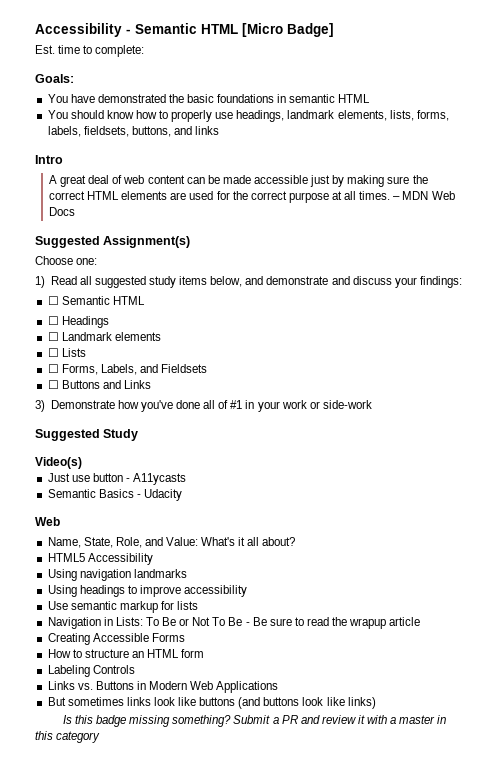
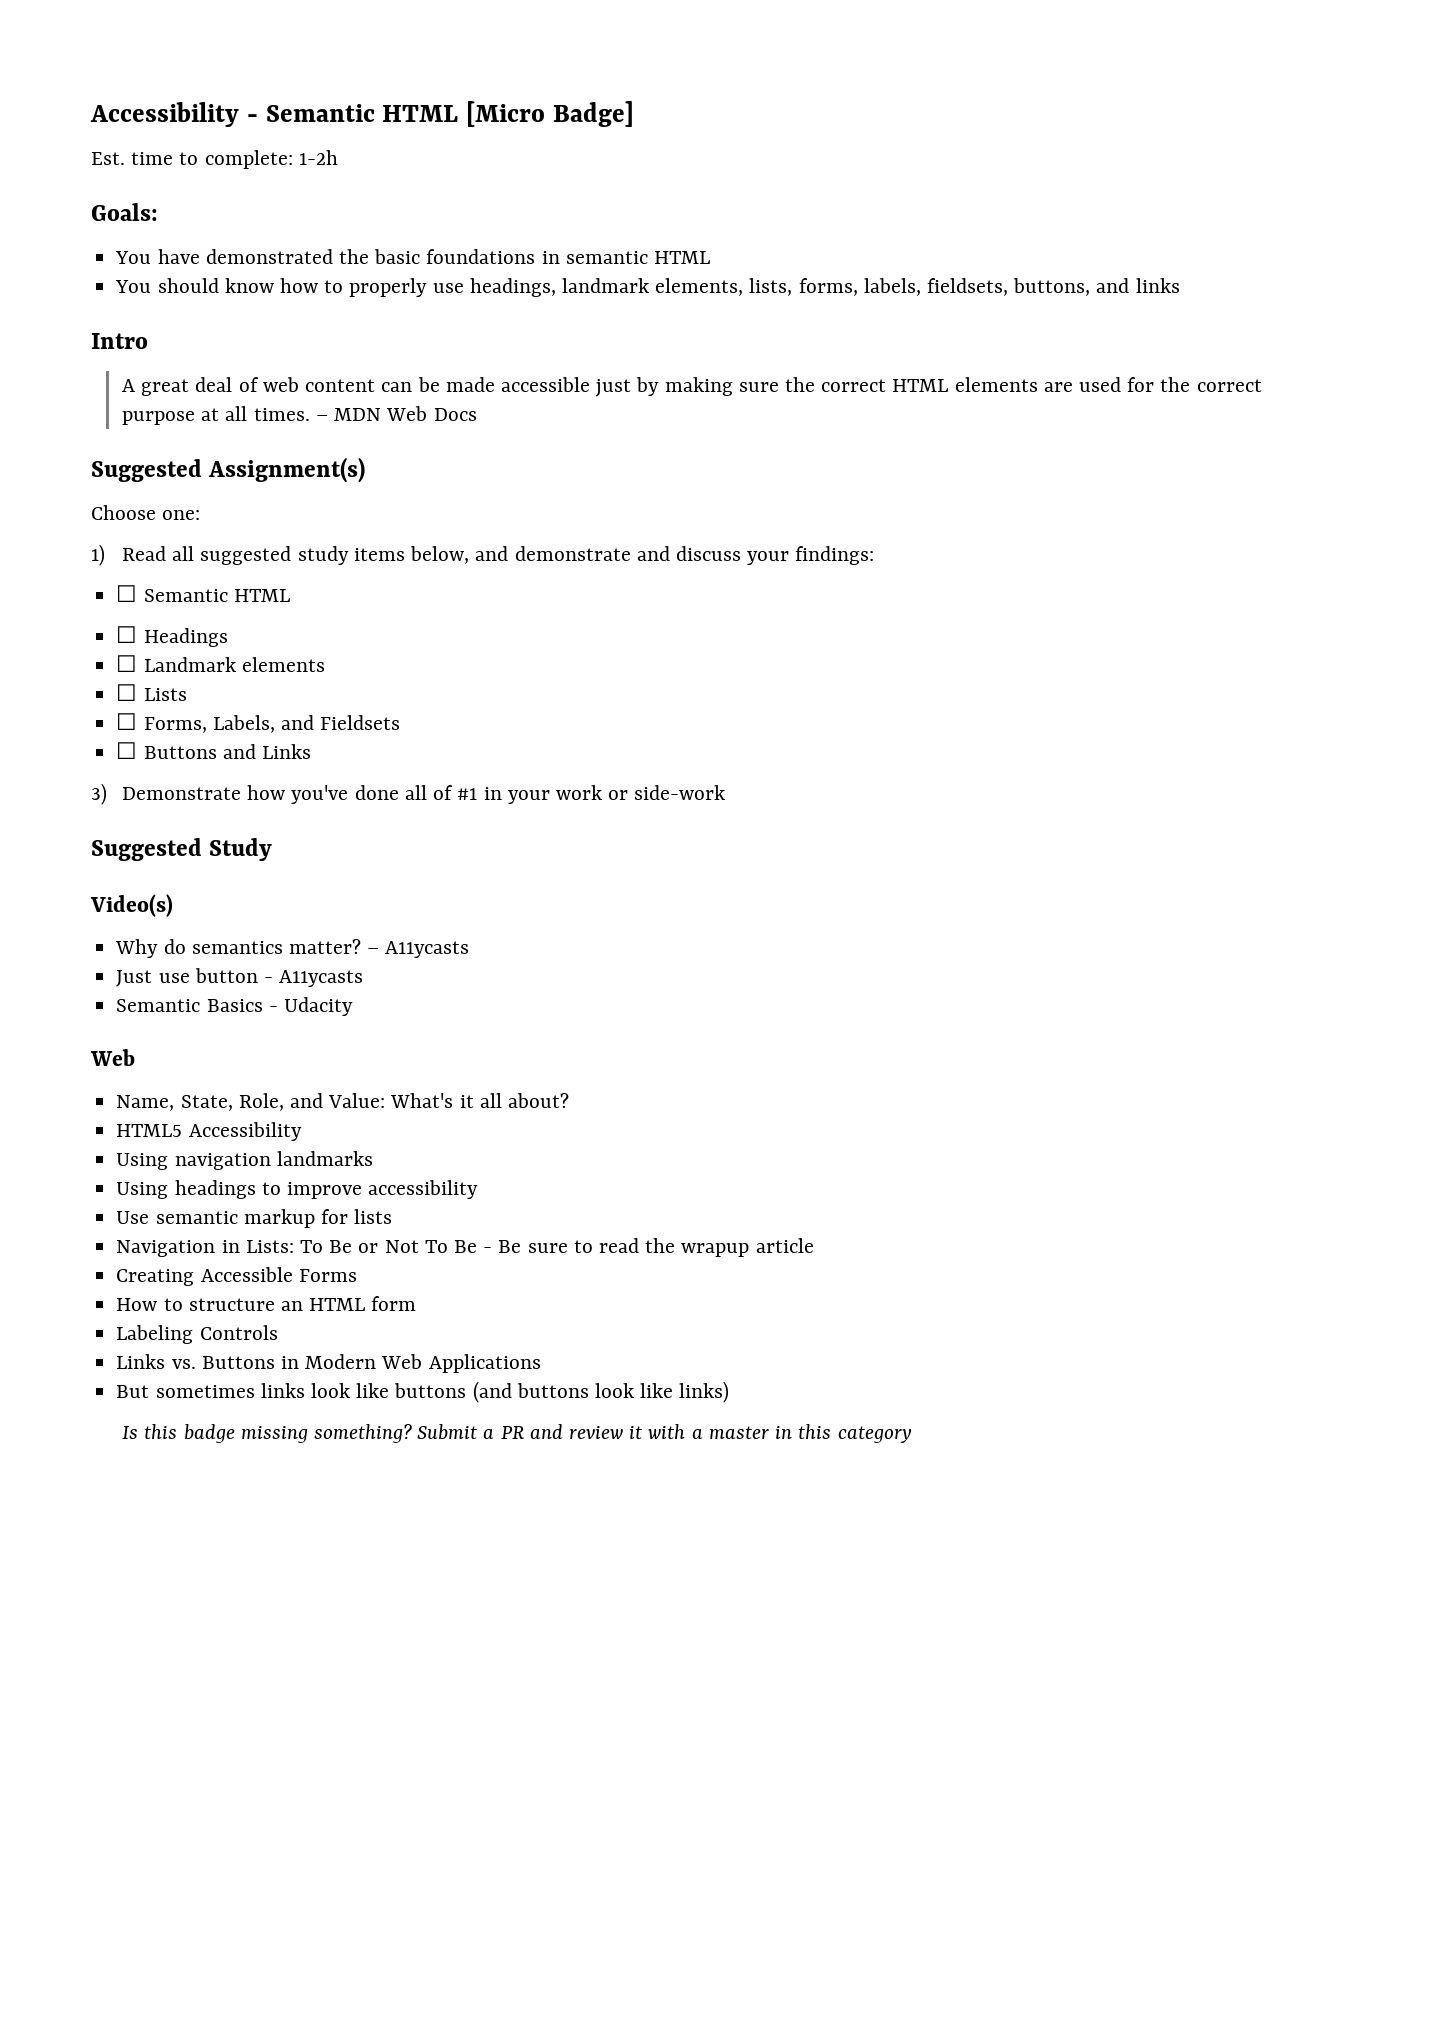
- Est. time to complete:
+ Est. time to complete: 1-2h
+ Why do semantics matter? – A11ycasts

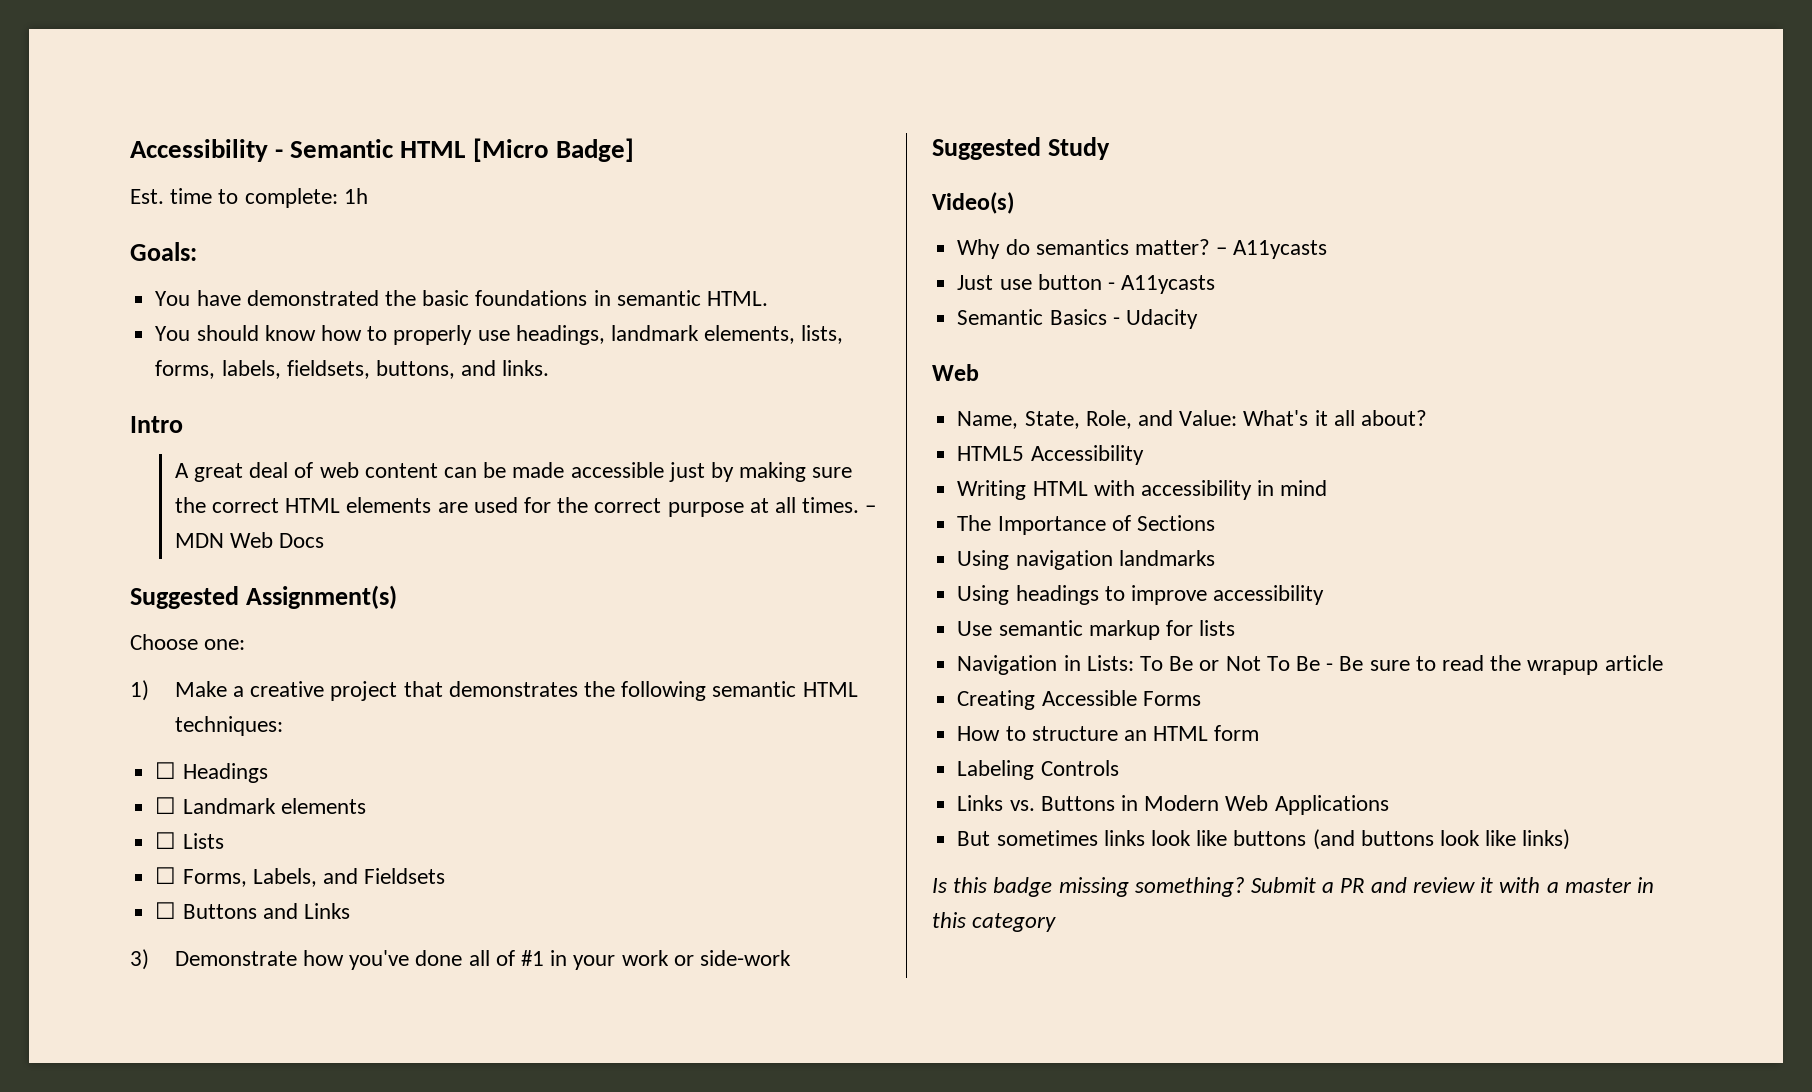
- Est. time to complete: 1-2h
+ Est. time to complete: 1h
- You have demonstrated the basic foundations in semantic HTML
+ You have demonstrated the basic foundations in semantic HTML.
- You should know how to properly use headings, landmark elements, lists, forms, labels, fieldsets, buttons, and links
+ You should know how to properly use headings, landmark elements, lists, forms, labels, fieldsets, buttons, and links.
- 1) Read all suggested study items below, and demonstrate and discuss your findings:
- ☐ Semantic HTML
+ 1) Make a creative project that demonstrates the following semantic HTML techniques:
+ Writing HTML with accessibility in mind
+ The Importance of Sections

